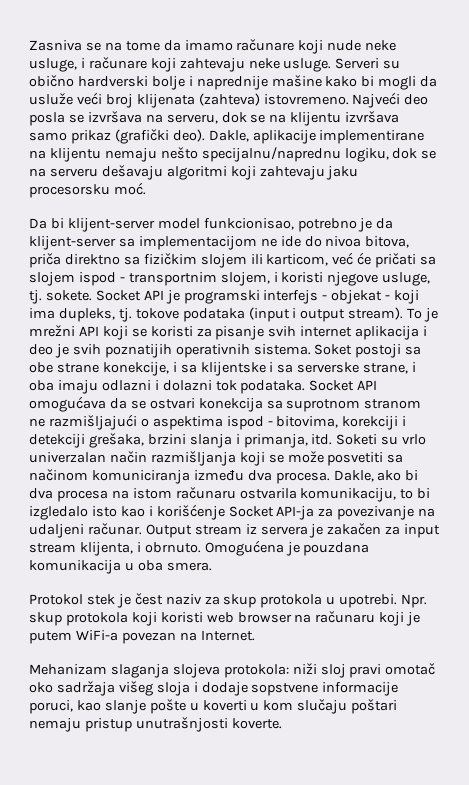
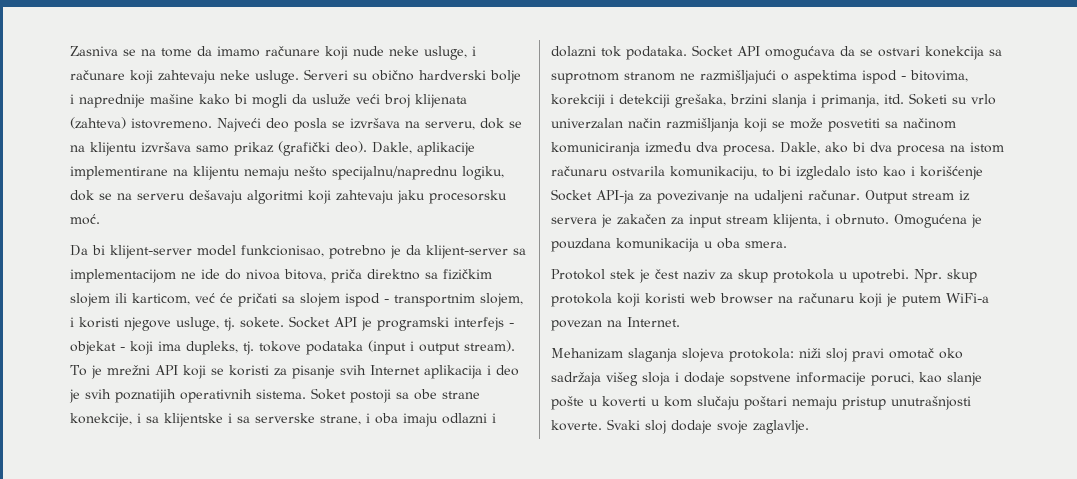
- To je mrežni API koji se koristi za pisanje svih internet aplikacija i deo je svih poznatijih operativnih sistema.
+ To je mrežni API koji se koristi za pisanje svih Internet aplikacija i deo je svih poznatijih operativnih sistema.
+ Svaki sloj dodaje svoje zaglavlje.

